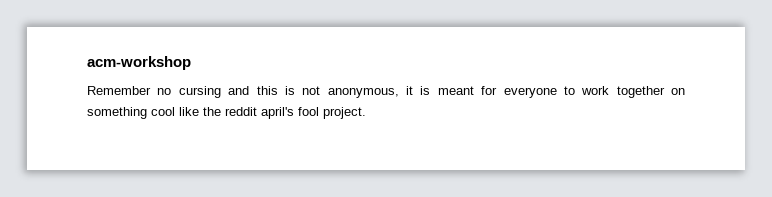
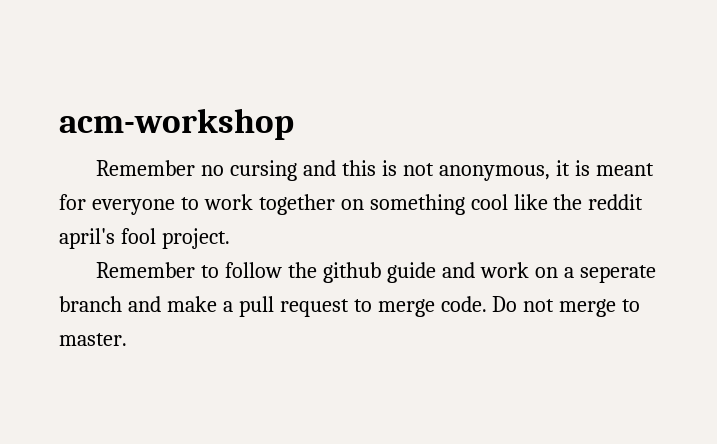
+ Remember to follow the github guide and work on a seperate branch and make a pull request to merge code. Do not merge to master.

